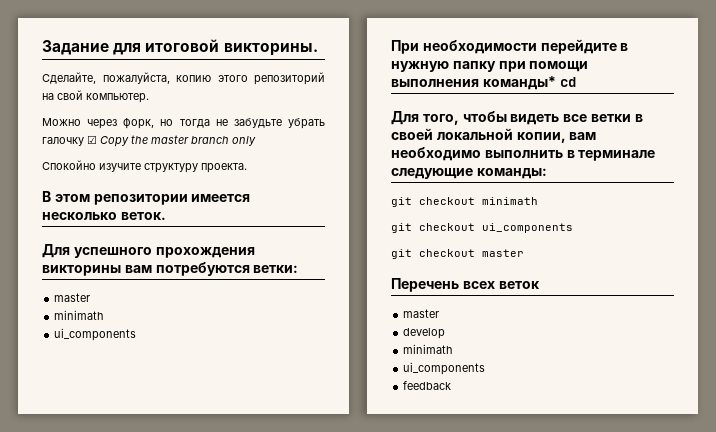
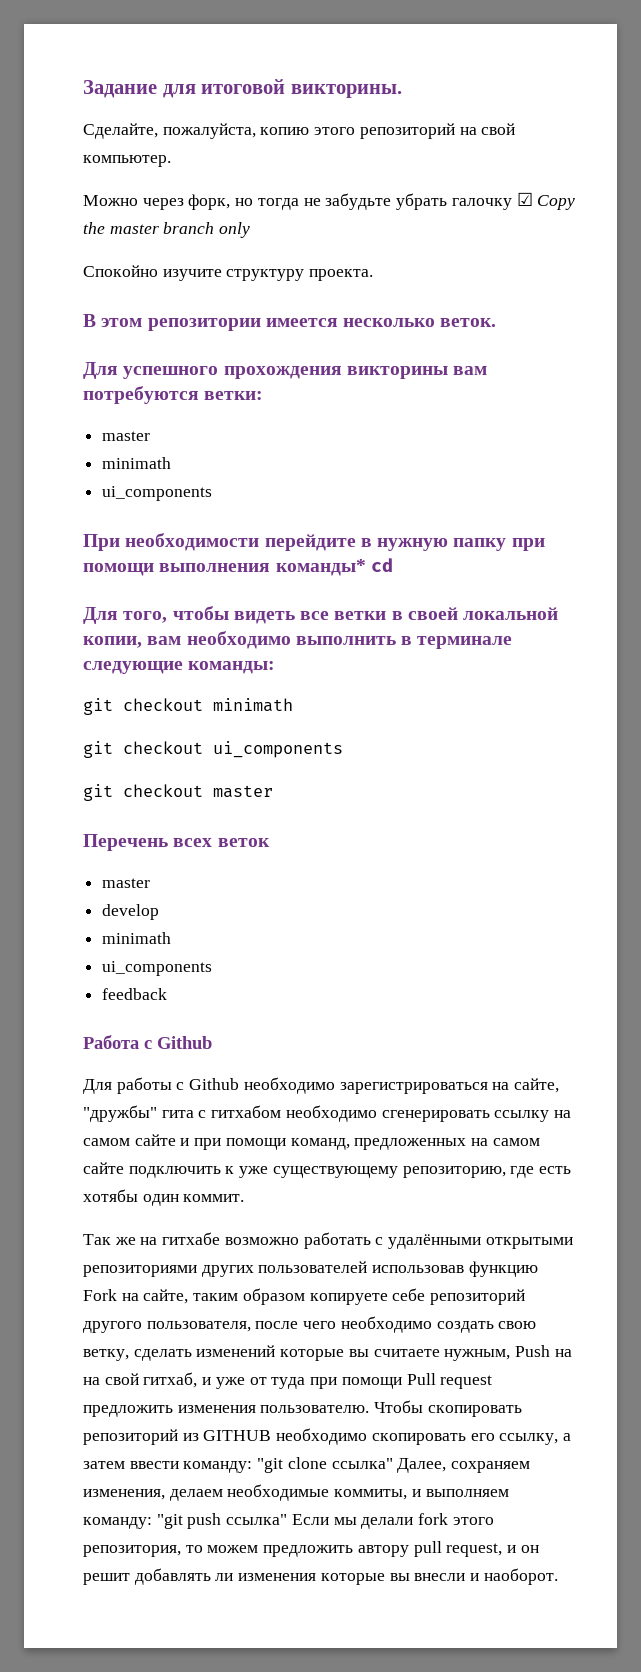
+ Работа с Github
+ Для работы с Github необходимо зарегистрироваться на сайте, "дружбы" гита с гитхабом необходимо сгенерировать ссылку на самом сайте и при помощи команд, предложенных на самом сайте подключить к уже существующему репозиторию, где есть хотябы один коммит.
+ Так же на гитхабе возможно работать с удалёнными открытыми репозиториями других пользователей использовав функцию Fork на сайте, таким образом копируете себе репозиторий другого пользователя, после чего необходимо создать свою ветку, сделать изменений которые вы считаете нужным, Push на на свой гитхаб, и уже от туда при помощи Pull request предложить изменения пользователю. Чтобы скопировать репозиторий из GITHUB необходимо скопировать его ссылку, а затем ввести команду: "git clone cсылка" Далее, сохраняем изменения, делаем необходимые коммиты, и выполняем команду: "git push ссылка" Если мы делали fork этого репозитория, то можем предложить автору pull request, и он решит добавлять ли изменения которые вы внесли и наоборот.

